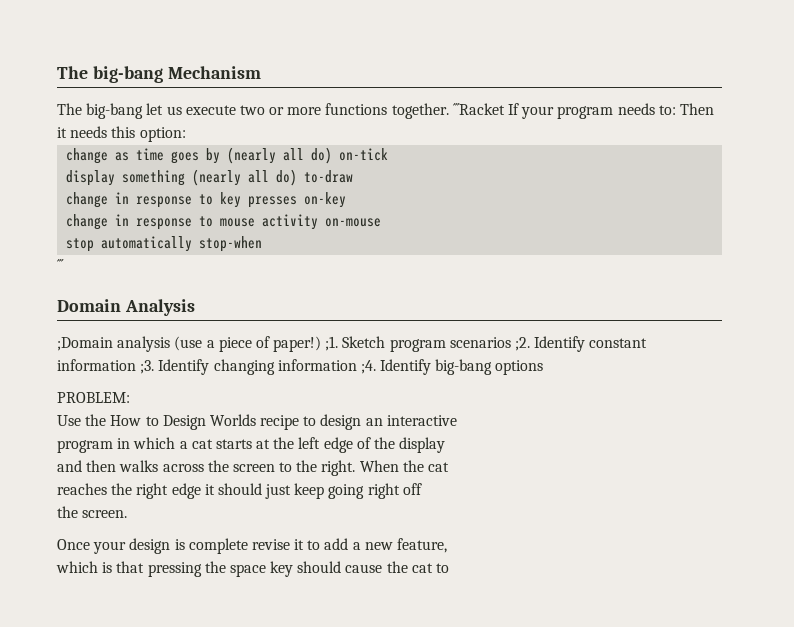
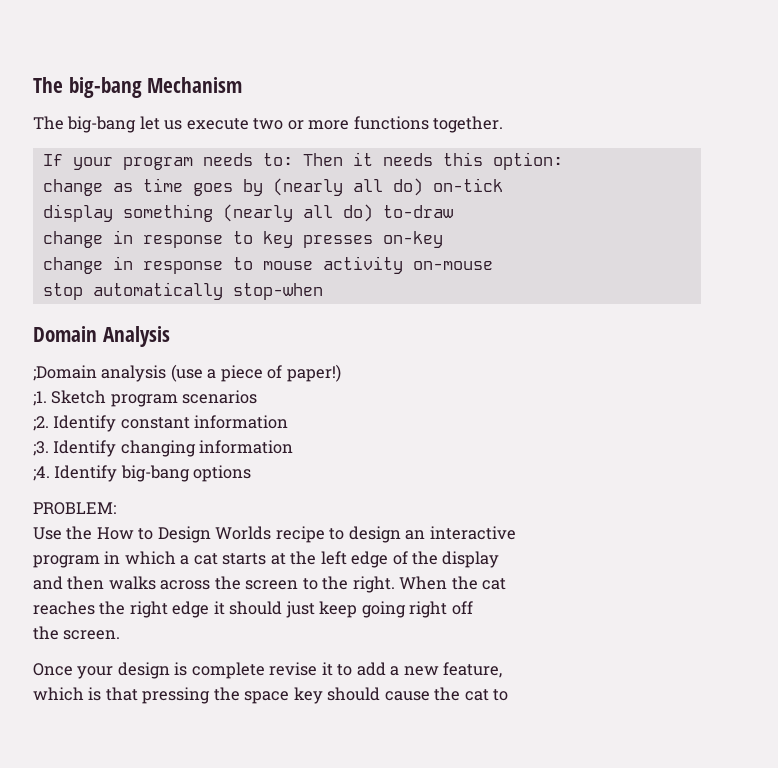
- The big-bang let us execute two or more functions together. ´´´Racket If your program needs to: Then it needs this option:
+ The big-bang let us execute two or more functions together.
+ If your program needs to: Then it needs this option:
- ´´´
- ;Domain analysis (use a piece of paper!) ;1.
+ ;Domain analysis (use a piece of paper!)
+ ;1.
- Sketch program scenarios ;2.
+ Sketch program scenarios
+ ;2.
- Identify constant information ;3.
+ Identify constant information
+ ;3.
- Identify changing information ;4.
+ Identify changing information
+ ;4.

